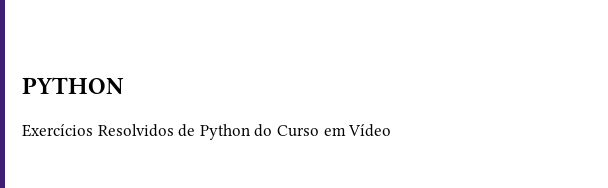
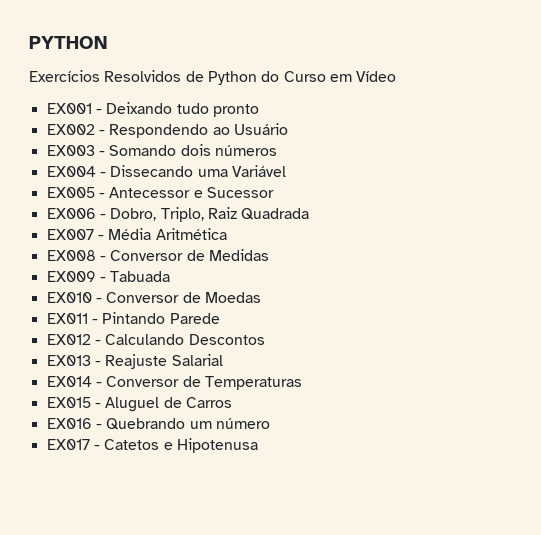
+ EX001 - Deixando tudo pronto
+ EX002 - Respondendo ao Usuário
+ EX003 - Somando dois números
+ EX004 - Dissecando uma Variável
+ EX005 - Antecessor e Sucessor
+ EX006 - Dobro, Triplo, Raiz Quadrada
+ EX007 - Média Aritmética
+ EX008 - Conversor de Medidas
+ EX009 - Tabuada
+ EX010 - Conversor de Moedas
+ EX011 - Pintando Parede
+ EX012 - Calculando Descontos
+ EX013 - Reajuste Salarial
+ EX014 - Conversor de Temperaturas
+ EX015 - Aluguel de Carros
+ EX016 - Quebrando um número
+ EX017 - Catetos e Hipotenusa

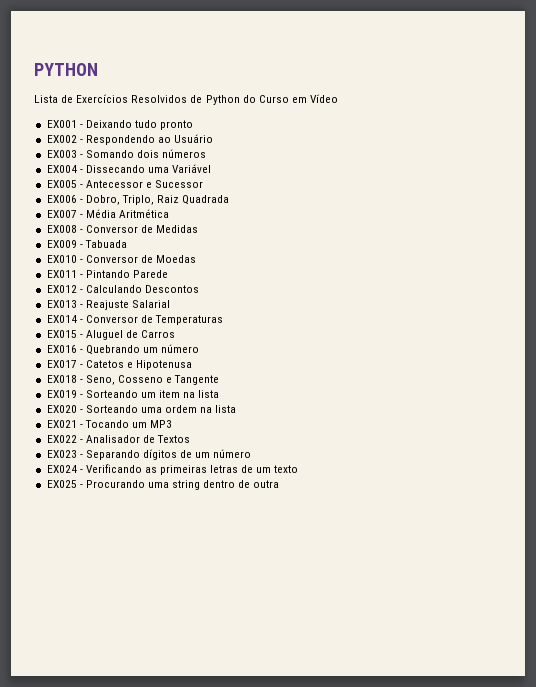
- Exercícios Resolvidos de Python do Curso em Vídeo
+ Lista de Exercícios Resolvidos de Python do Curso em Vídeo
+ EX018 - Seno, Cosseno e Tangente
+ EX019 - Sorteando um item na lista
+ EX020 - Sorteando uma ordem na lista
+ EX021 - Tocando um MP3
+ EX022 - Analisador de Textos
+ EX023 - Separando dígitos de um número
+ EX024 - Verificando as primeiras letras de um texto
+ EX025 - Procurando uma string dentro de outra

